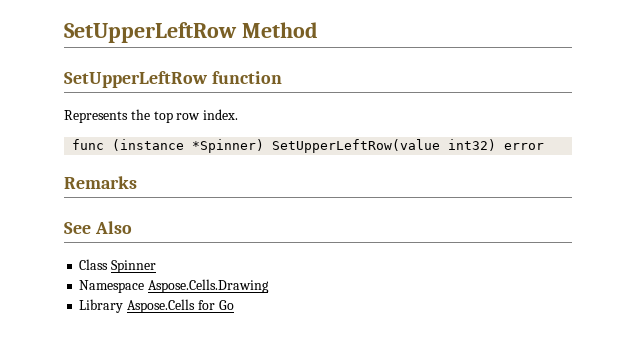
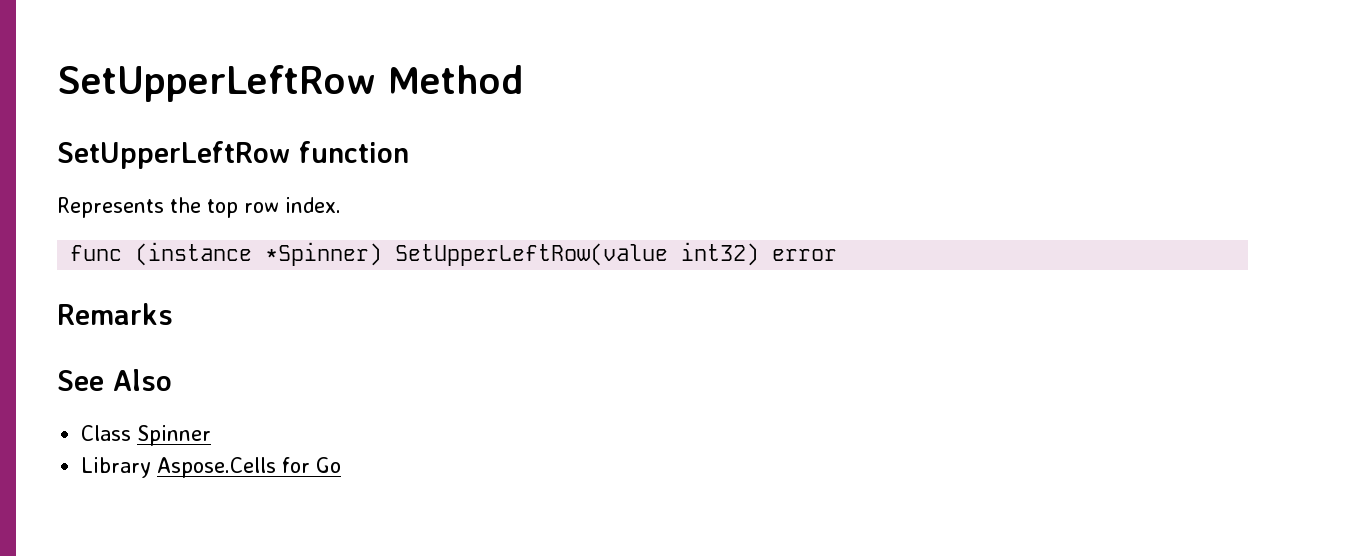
- Namespace Aspose.Cells.Drawing

